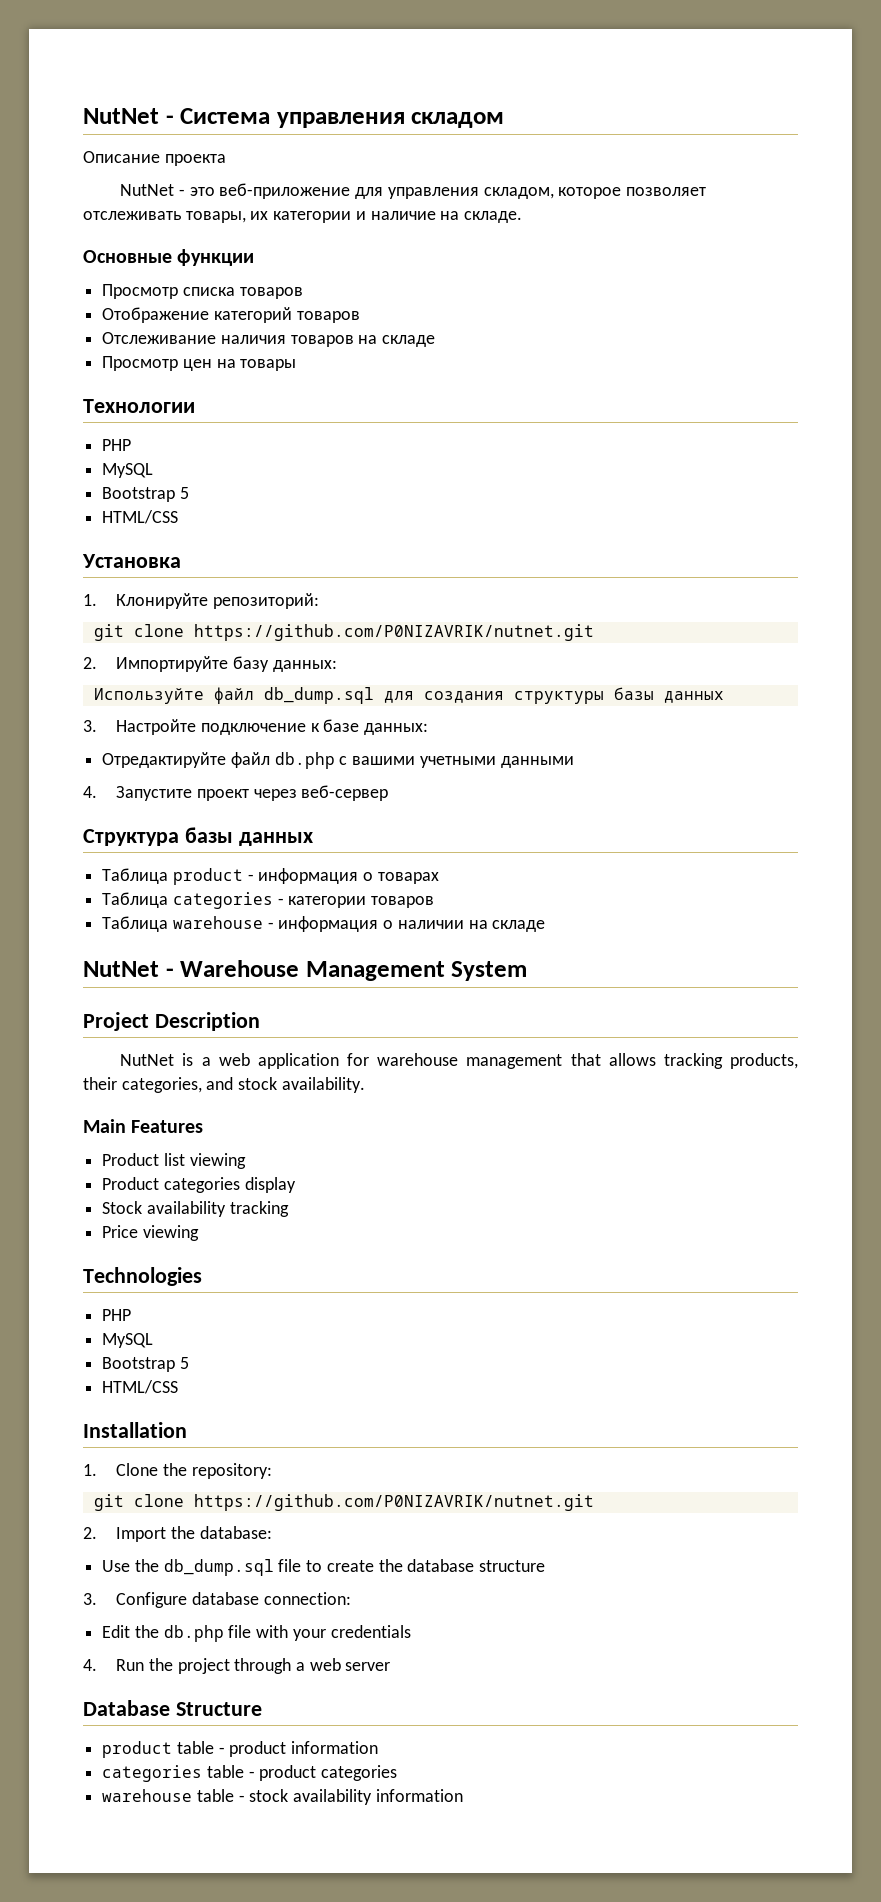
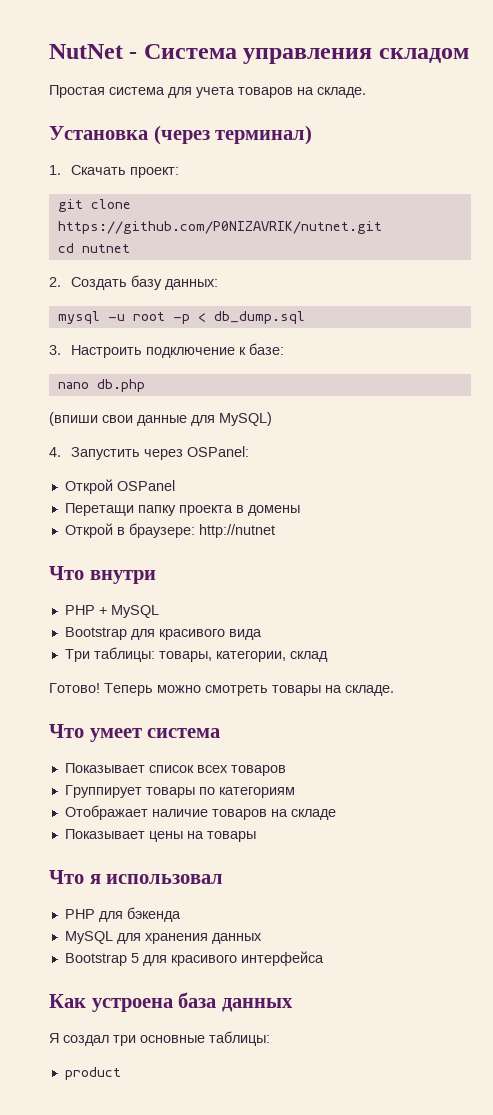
- Описание проекта
- NutNet - это веб-приложение для управления складом, которое позволяет отслеживать товары, их категории и наличие на складе.
- Основные функции
- Просмотр списка товаров
- Отображение категорий товаров
- Отслеживание наличия товаров на складе
- Просмотр цен на товары
- Технологии
- PHP
- MySQL
- Bootstrap 5
- HTML/CSS
+ Простая система для учета товаров на складе.
- Установка
- 1. Клонируйте репозиторий:
+ Установка (через терминал)
+ 1. Скачать проект:
  git clone https://github.com/P0NIZAVRIK/nutnet.git
- 2. Импортируйте базу данных:
+ cd nutnet
+ 2. Создать базу данных:
- Используйте файл db_dump.sql для создания структуры базы данных
- 3. Настройте подключение к базе данных:
- Отредактируйте файл db.php с вашими учетными данными
- 4. Запустите проект через веб-сервер
- Структура базы данных
- Таблица product - информация о товарах
- Таблица categories - категории товаров
- Таблица warehouse - информация о наличии на складе
- NutNet - Warehouse Management System
- Project Description
- NutNet is a web application for warehouse management that allows tracking products, their categories, and stock availability.
- Main Features
- Product list viewing
- Product categories display
- Stock availability tracking
- Price viewing
- Technologies
- PHP
- MySQL
- Bootstrap 5
- HTML/CSS
- Installation
- 1. Clone the repository:
- git clone https://github.com/P0NIZAVRIK/nutnet.git
- 2. Import the database:
- Use the db_dump.sql file to create the database structure
- 3. Configure database connection:
- Edit the db.php file with your credentials
- 4. Run the project through a web server
- Database Structure
- product table - product information
- categories table - product categories
- warehouse table - stock availability information
+ mysql -u root -p < db_dump.sql
+ 3. Настроить подключение к базе:
+ nano db.php
+ (впиши свои данные для MySQL)
+ 4. Запустить через OSPanel:
+ Открой OSPanel
+ Перетащи папку проекта в домены
+ Открой в браузере: http://nutnet
+ Что внутри
+ PHP + MySQL
+ Bootstrap для красивого вида
+ Три таблицы: товары, категории, склад
+ Готово! Теперь можно смотреть товары на складе.
+ Что умеет система
+ Показывает список всех товаров
+ Группирует товары по категориям
+ Отображает наличие товаров на складе
+ Показывает цены на товары
+ Что я использовал
+ PHP для бэкенда
+ MySQL для хранения данных
+ Bootstrap 5 для красивого интерфейса
+ Как устроена база данных
+ Я создал три основные таблицы:
+ product

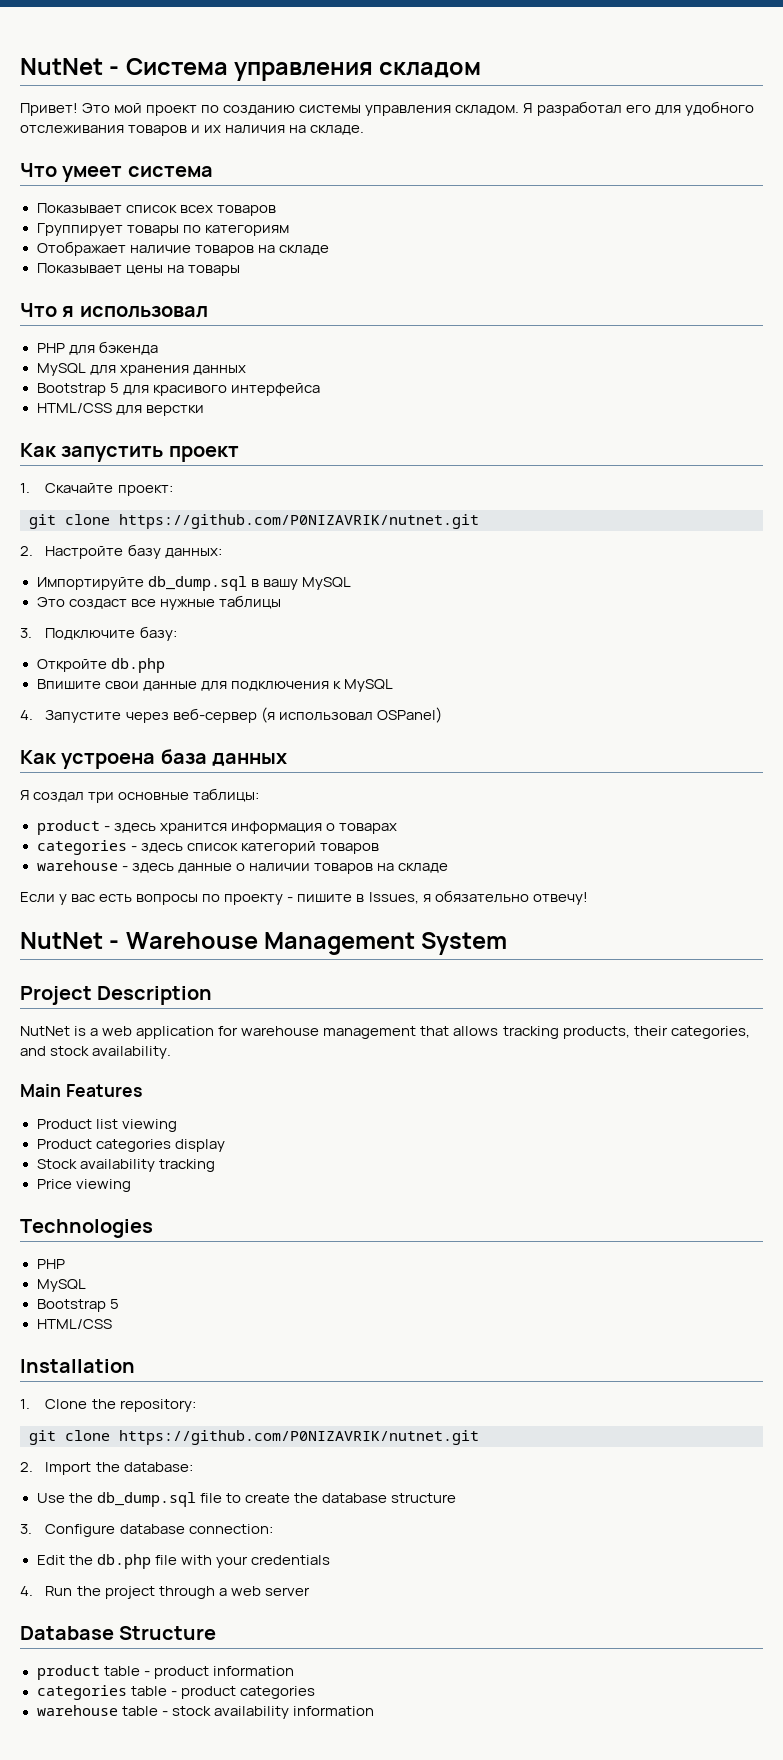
- Простая система для учета товаров на складе.
- Установка (через терминал)
- 1. Скачать проект:
- git clone https://github.com/P0NIZAVRIK/nutnet.git
- cd nutnet
- 2. Создать базу данных:
- mysql -u root -p < db_dump.sql
- 3. Настроить подключение к базе:
- nano db.php
- (впиши свои данные для MySQL)
- 4. Запустить через OSPanel:
- Открой OSPanel
- Перетащи папку проекта в домены
- Открой в браузере: http://nutnet
- Что внутри
- PHP + MySQL
- Bootstrap для красивого вида
- Три таблицы: товары, категории, склад
- Готово! Теперь можно смотреть товары на складе.
+ Привет! Это мой проект по созданию системы управления складом. Я разработал его для удобного отслеживания товаров и их наличия на складе.
+ HTML/CSS для верстки
+ Как запустить проект
+ 1. Скачайте проект:
+ git clone https://github.com/P0NIZAVRIK/nutnet.git
+ 2. Настройте базу данных:
+ Импортируйте db_dump.sql в вашу MySQL
+ Это создаст все нужные таблицы
+ 3. Подключите базу:
+ Откройте db.php
+ Впишите свои данные для подключения к MySQL
+ 4. Запустите через веб-сервер (я использовал OSPanel)
- product
+ product - здесь хранится информация о товарах
+ categories - здесь список категорий товаров
+ warehouse - здесь данные о наличии товаров на складе
+ Если у вас есть вопросы по проекту - пишите в Issues, я обязательно отвечу!
+ NutNet - Warehouse Management System
+ Project Description
+ NutNet is a web application for warehouse management that allows tracking products, their categories, and stock availability.
+ Main Features
+ Product list viewing
+ Product categories display
+ Stock availability tracking
+ Price viewing
+ Technologies
+ PHP
+ MySQL
+ Bootstrap 5
+ HTML/CSS
+ Installation
+ 1. Clone the repository:
+ git clone https://github.com/P0NIZAVRIK/nutnet.git
+ 2. Import the database:
+ Use the db_dump.sql file to create the database structure
+ 3. Configure database connection:
+ Edit the db.php file with your credentials
+ 4. Run the project through a web server
+ Database Structure
+ product table - product information
+ categories table - product categories
+ warehouse table - stock availability information

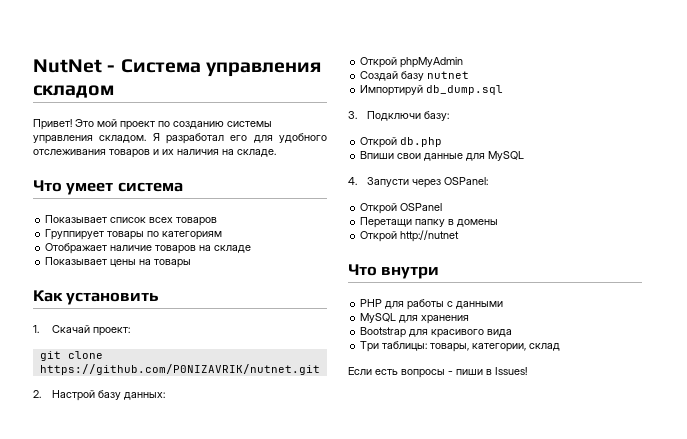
- Что я использовал
- PHP для бэкенда
- MySQL для хранения данных
- Bootstrap 5 для красивого интерфейса
- HTML/CSS для верстки
- Как запустить проект
- 1. Скачайте проект:
+ Как установить
+ 1. Скачай проект:
- 2. Настройте базу данных:
+ 2. Настрой базу данных:
- Импортируйте db_dump.sql в вашу MySQL
- Это создаст все нужные таблицы
- 3. Подключите базу:
+ Открой phpMyAdmin
+ Создай базу nutnet
+ Импортируй db_dump.sql
+ 3. Подключи базу:
- Откройте db.php
+ Открой db.php
- Впишите свои данные для подключения к MySQL
+ Впиши свои данные для MySQL
- 4. Запустите через веб-сервер (я использовал OSPanel)
- Как устроена база данных
- Я создал три основные таблицы:
- product - здесь хранится информация о товарах
- categories - здесь список категорий товаров
- warehouse - здесь данные о наличии товаров на складе
- Если у вас есть вопросы по проекту - пишите в Issues, я обязательно отвечу!
- NutNet - Warehouse Management System
- Project Description
- NutNet is a web application for warehouse management that allows tracking products, their categories, and stock availability.
- Main Features
- Product list viewing
- Product categories display
- Stock availability tracking
- Price viewing
- Technologies
- PHP
- MySQL
- Bootstrap 5
- HTML/CSS
- Installation
- 1. Clone the repository:
- git clone https://github.com/P0NIZAVRIK/nutnet.git
- 2. Import the database:
- Use the db_dump.sql file to create the database structure
- 3. Configure database connection:
- Edit the db.php file with your credentials
- 4. Run the project through a web server
- Database Structure
- product table - product information
- categories table - product categories
- warehouse table - stock availability information
+ 4. Запусти через OSPanel:
+ Открой OSPanel
+ Перетащи папку в домены
+ Открой http://nutnet
+ Что внутри
+ PHP для работы с данными
+ MySQL для хранения
+ Bootstrap для красивого вида
+ Три таблицы: товары, категории, склад
+ Если есть вопросы - пиши в Issues!

